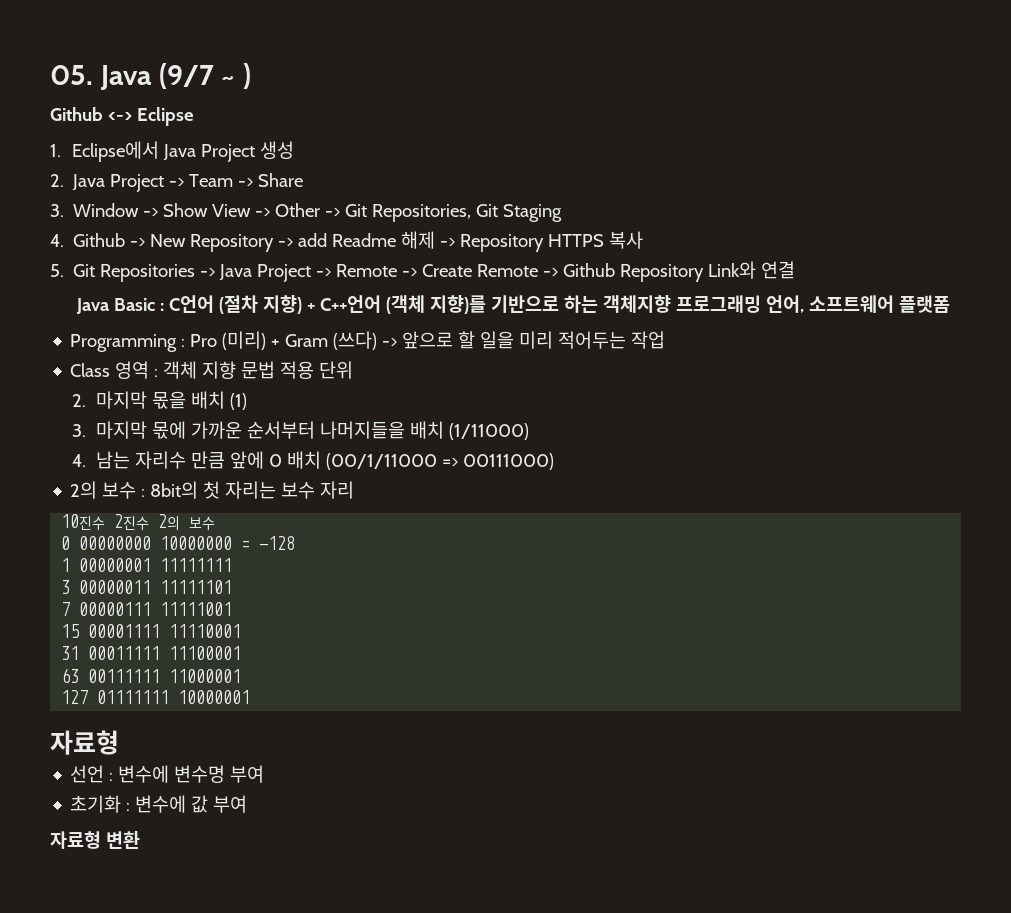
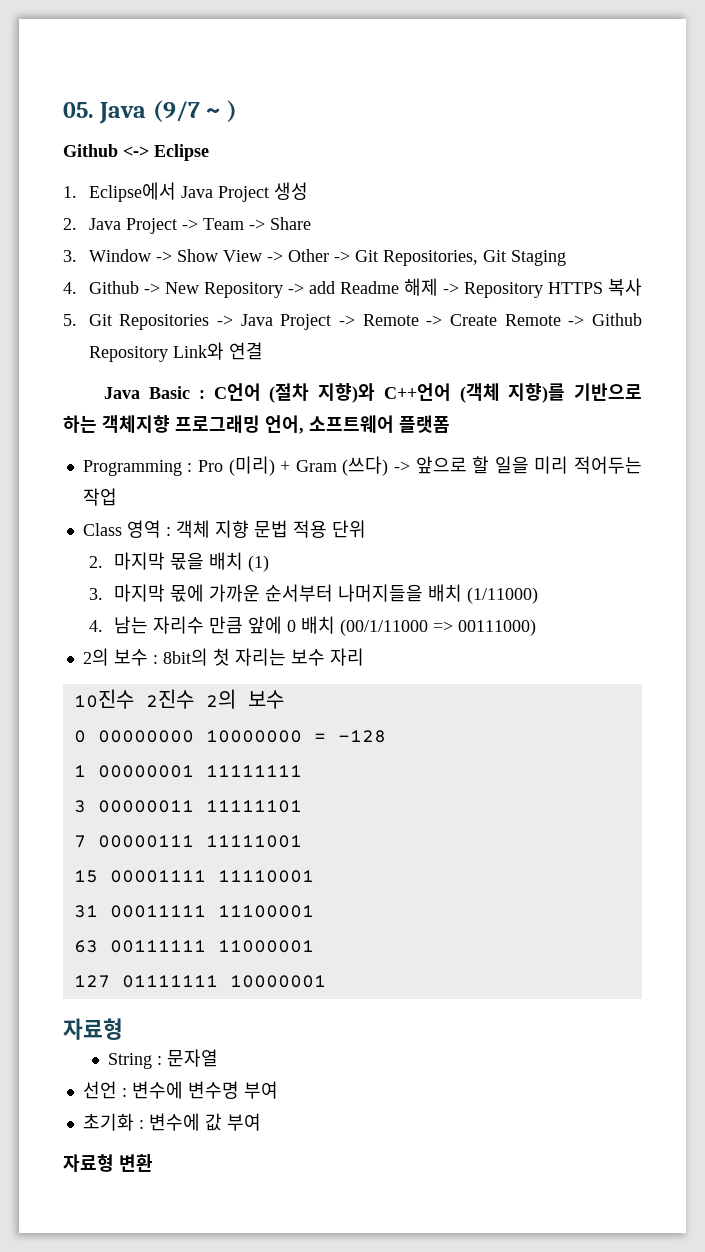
- Java Basic : C언어 (절차 지향) + C++언어 (객체 지향)를 기반으로 하는 객체지향 프로그래밍 언어, 소프트웨어 플랫폼
+ Java Basic : C언어 (절차 지향)와 C++언어 (객체 지향)를 기반으로 하는 객체지향 프로그래밍 언어, 소프트웨어 플랫폼
+ String : 문자열

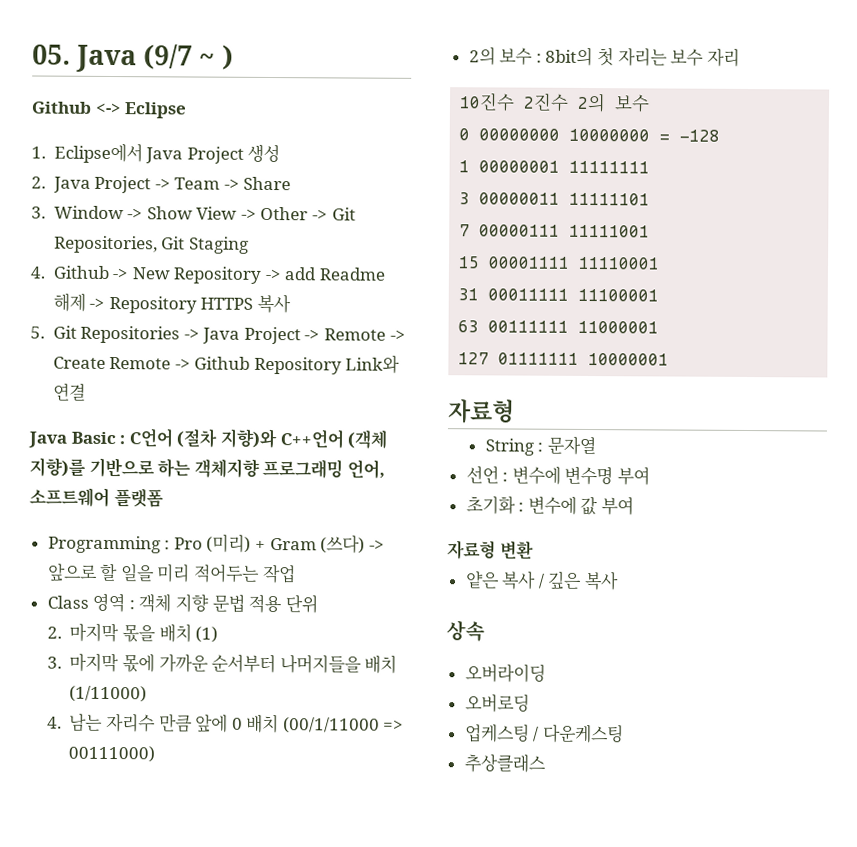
+ 얕은 복사 / 깊은 복사
+ 상속
+ 오버라이딩
+ 오버로딩
+ 업케스팅 / 다운케스팅
+ 추상클래스

